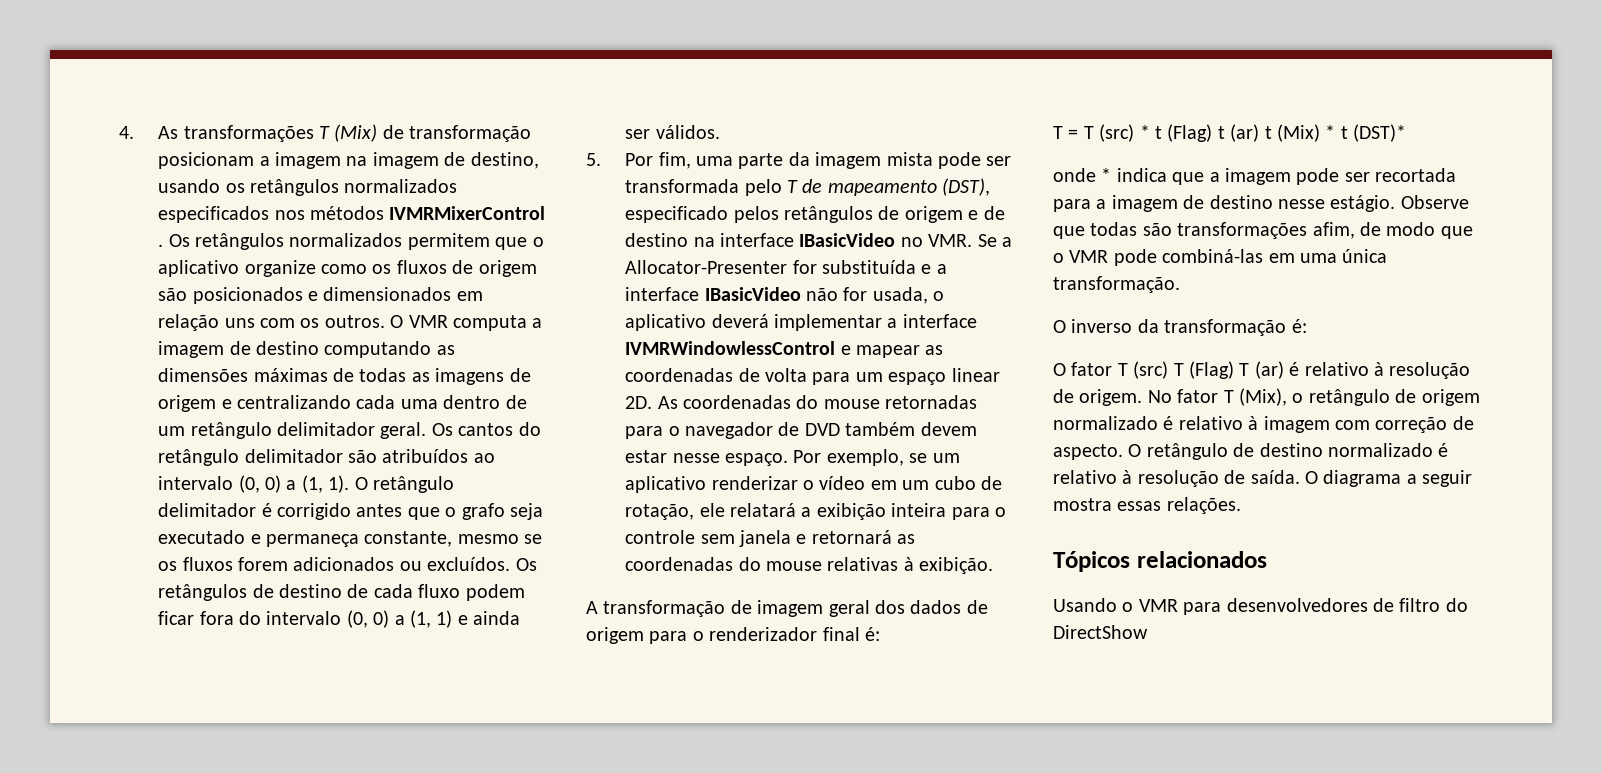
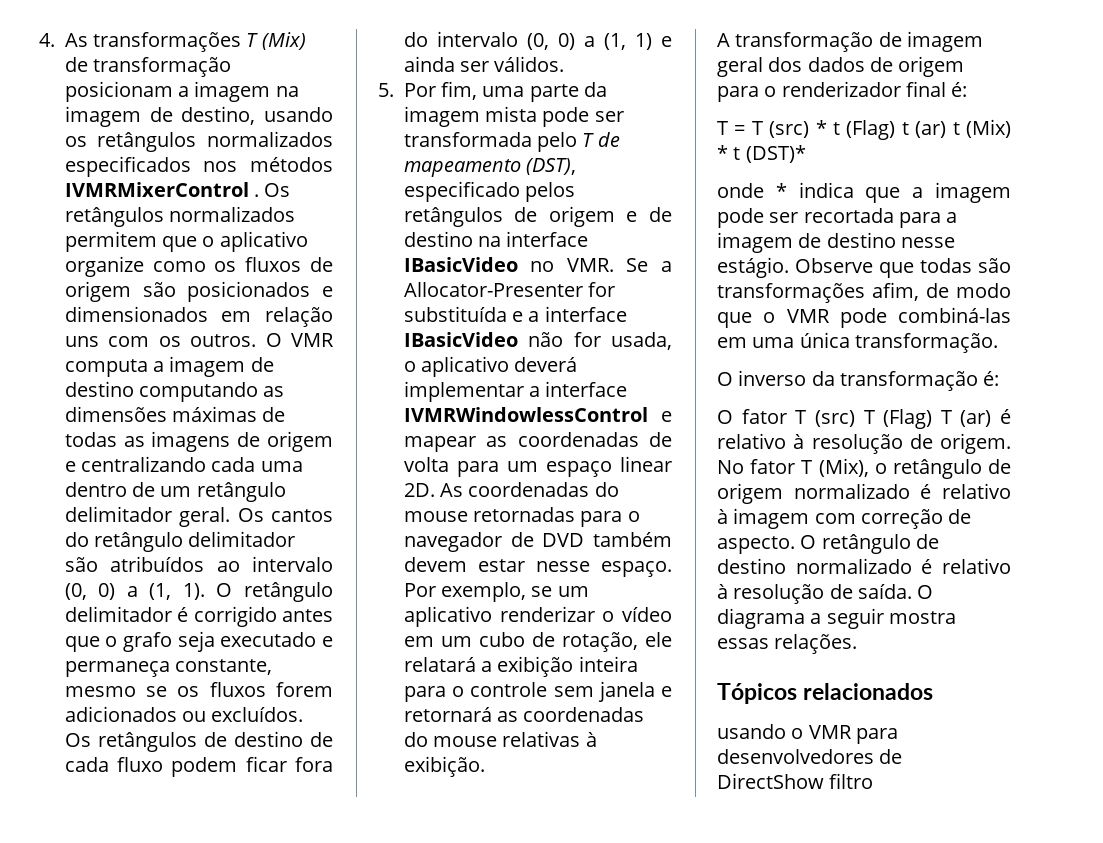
- Usando o VMR para desenvolvedores de filtro do DirectShow
+ usando o VMR para desenvolvedores de DirectShow filtro

